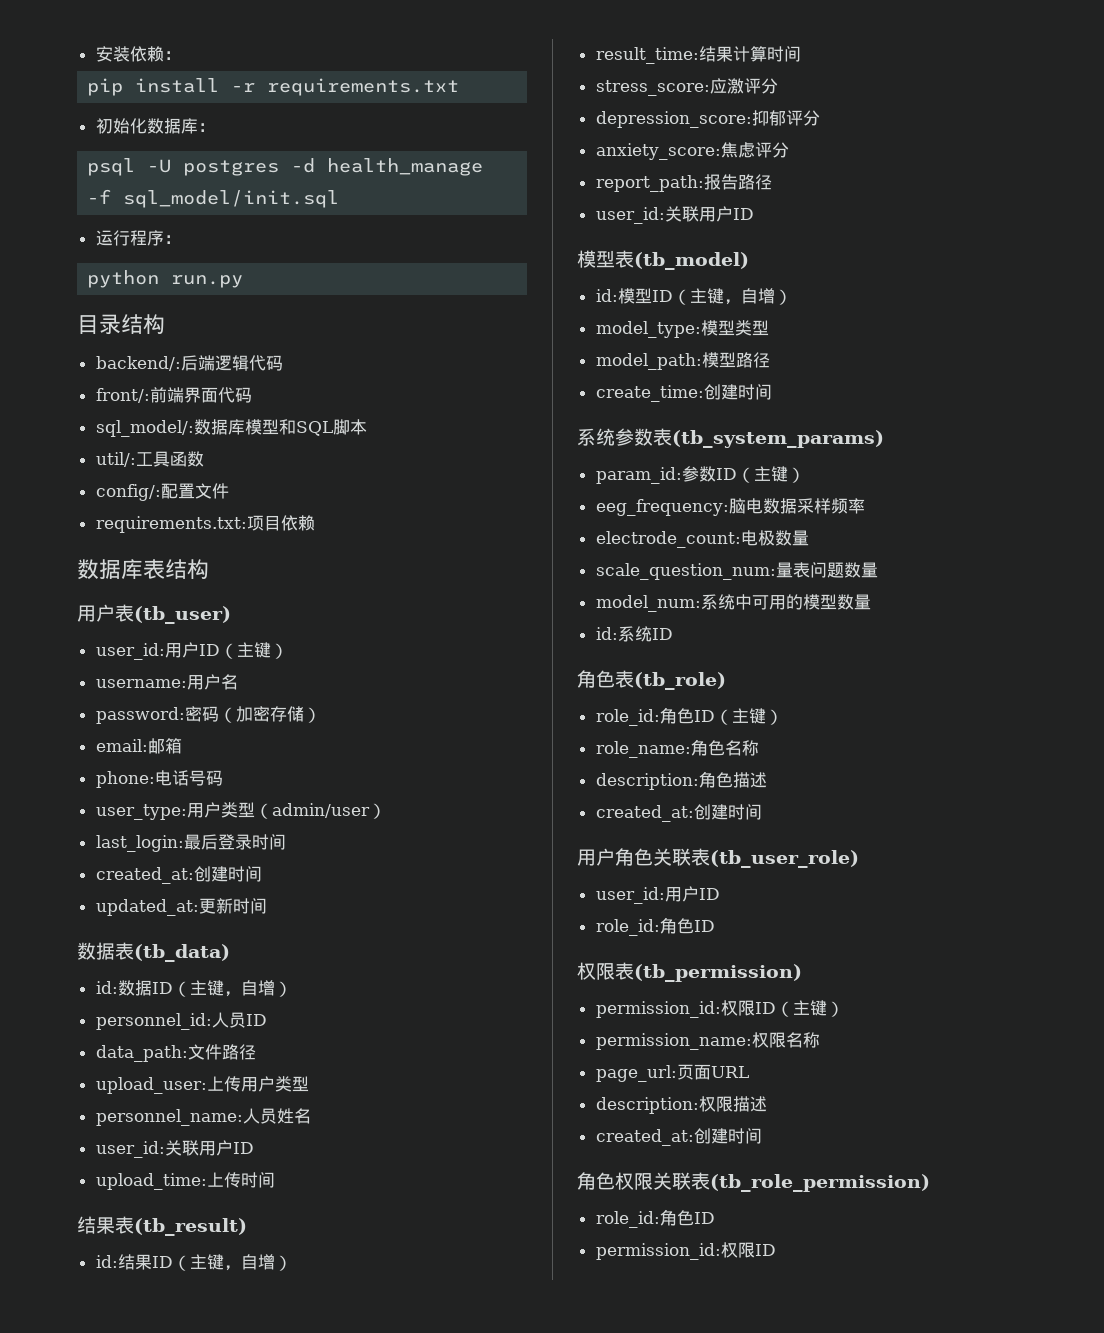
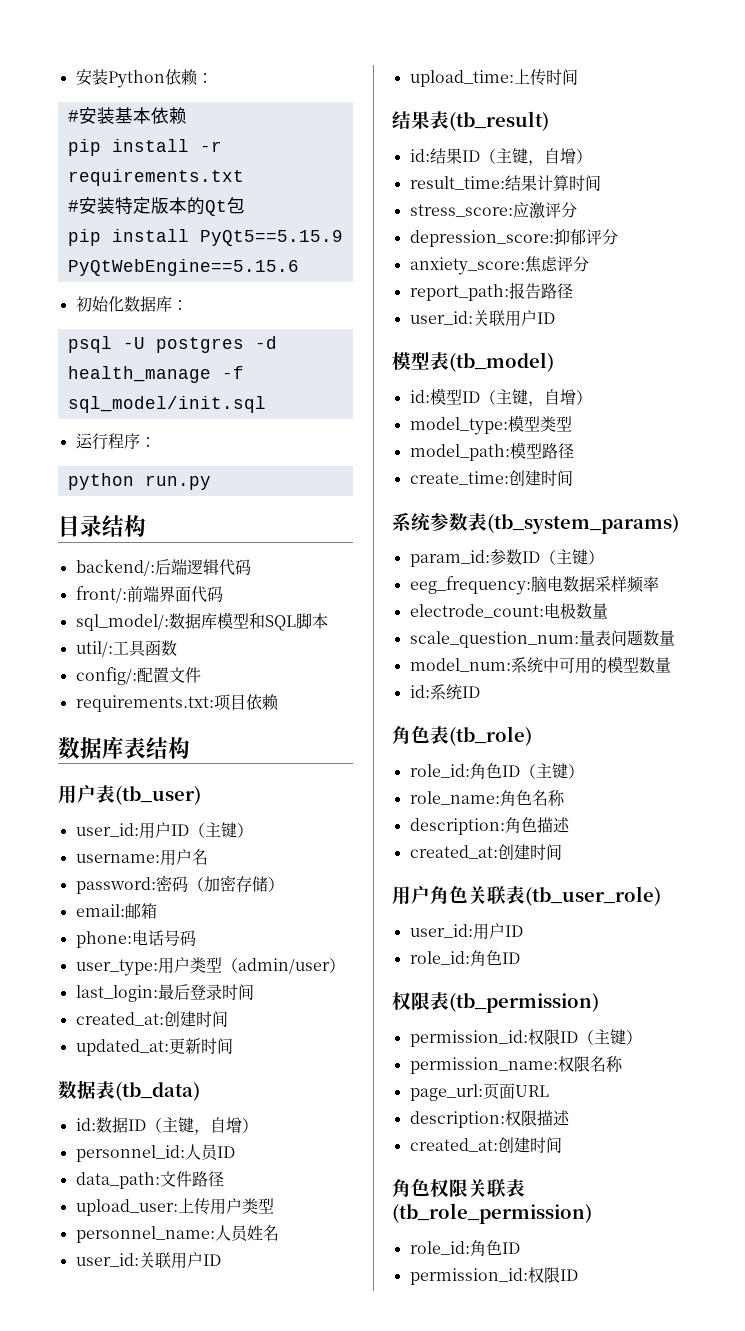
- 安装依赖：
+ 安装Python依赖：
+ #安装基本依赖
+ #安装特定版本的Qt包
+ pip install PyQt5==5.15.9 PyQtWebEngine==5.15.6

